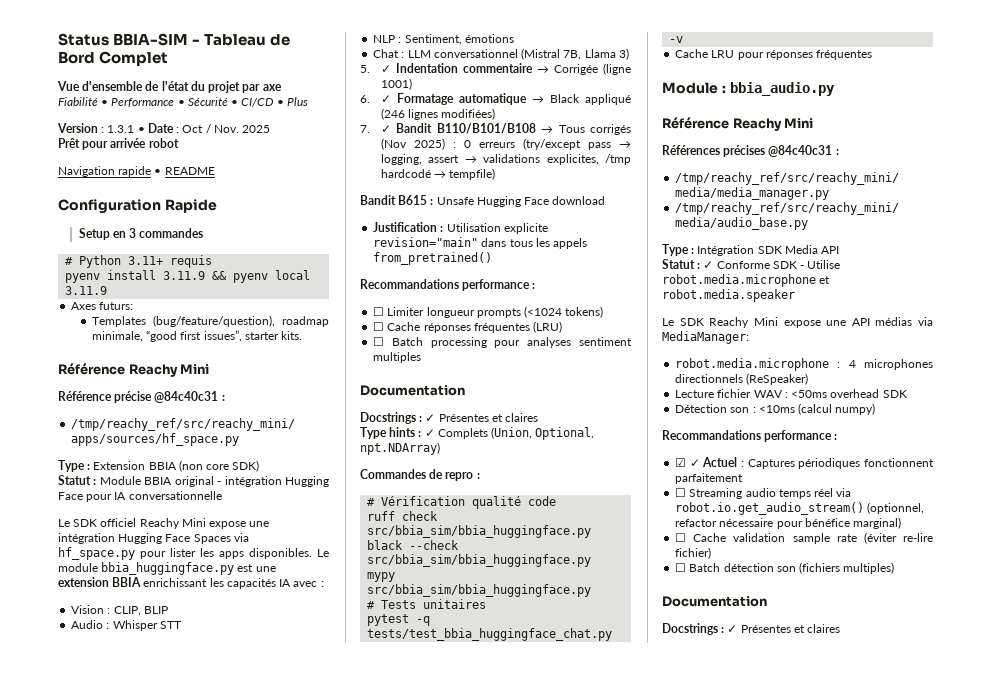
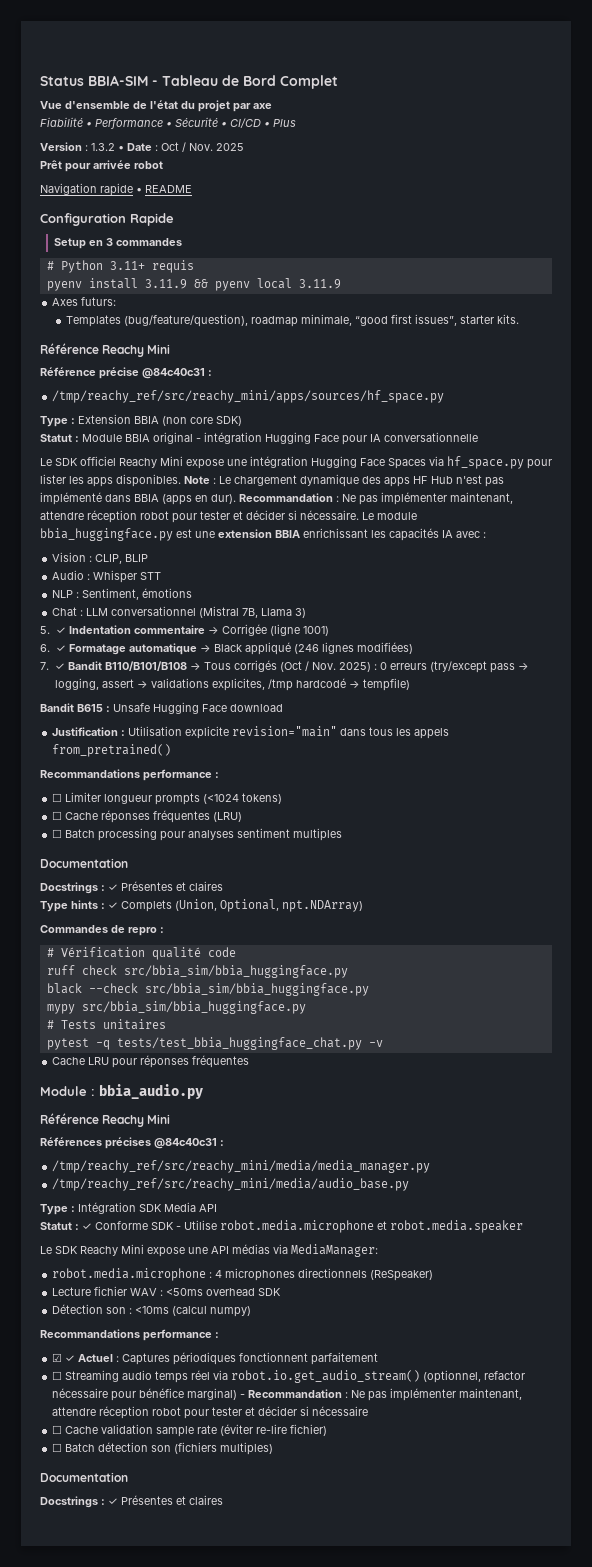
- Version : 1.3.1 • Date : Oct / Nov. 2025
+ Version : 1.3.2 • Date : Oct / Nov. 2025
+ Note : Le chargement dynamique des apps HF Hub n'est pas implémenté dans BBIA (apps en dur). Recommandation : Ne pas implémenter maintenant, attendre réception robot pour tester et décider si nécessaire.
- 7. ✓ Bandit B110/B101/B108 → Tous corrigés (Nov 2025) : 0 erreurs (try/except pass → logging, assert → validations explicites, /tmp hardcodé → tempfile)
+ 7. ✓ Bandit B110/B101/B108 → Tous corrigés (Oct / Nov. 2025) : 0 erreurs (try/except pass → logging, assert → validations explicites, /tmp hardcodé → tempfile)
- ☐ Streaming audio temps réel via robot.io.get_audio_stream() (optionnel, refactor nécessaire pour bénéfice marginal)
+ ☐ Streaming audio temps réel via robot.io.get_audio_stream() (optionnel, refactor nécessaire pour bénéfice marginal) - Recommandation : Ne pas implémenter maintenant, attendre réception robot pour tester et décider si nécessaire

